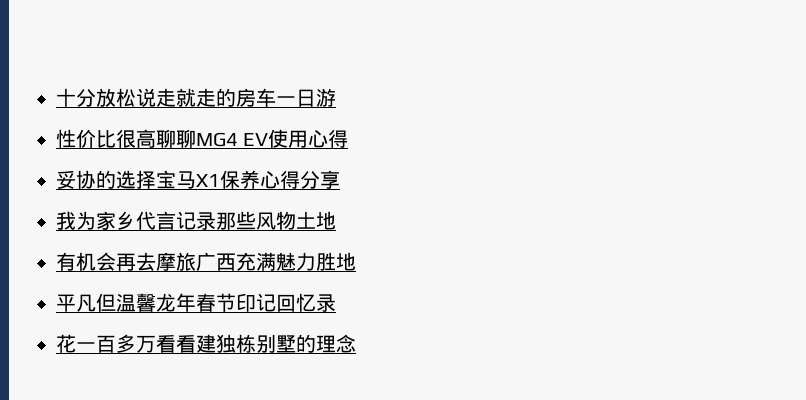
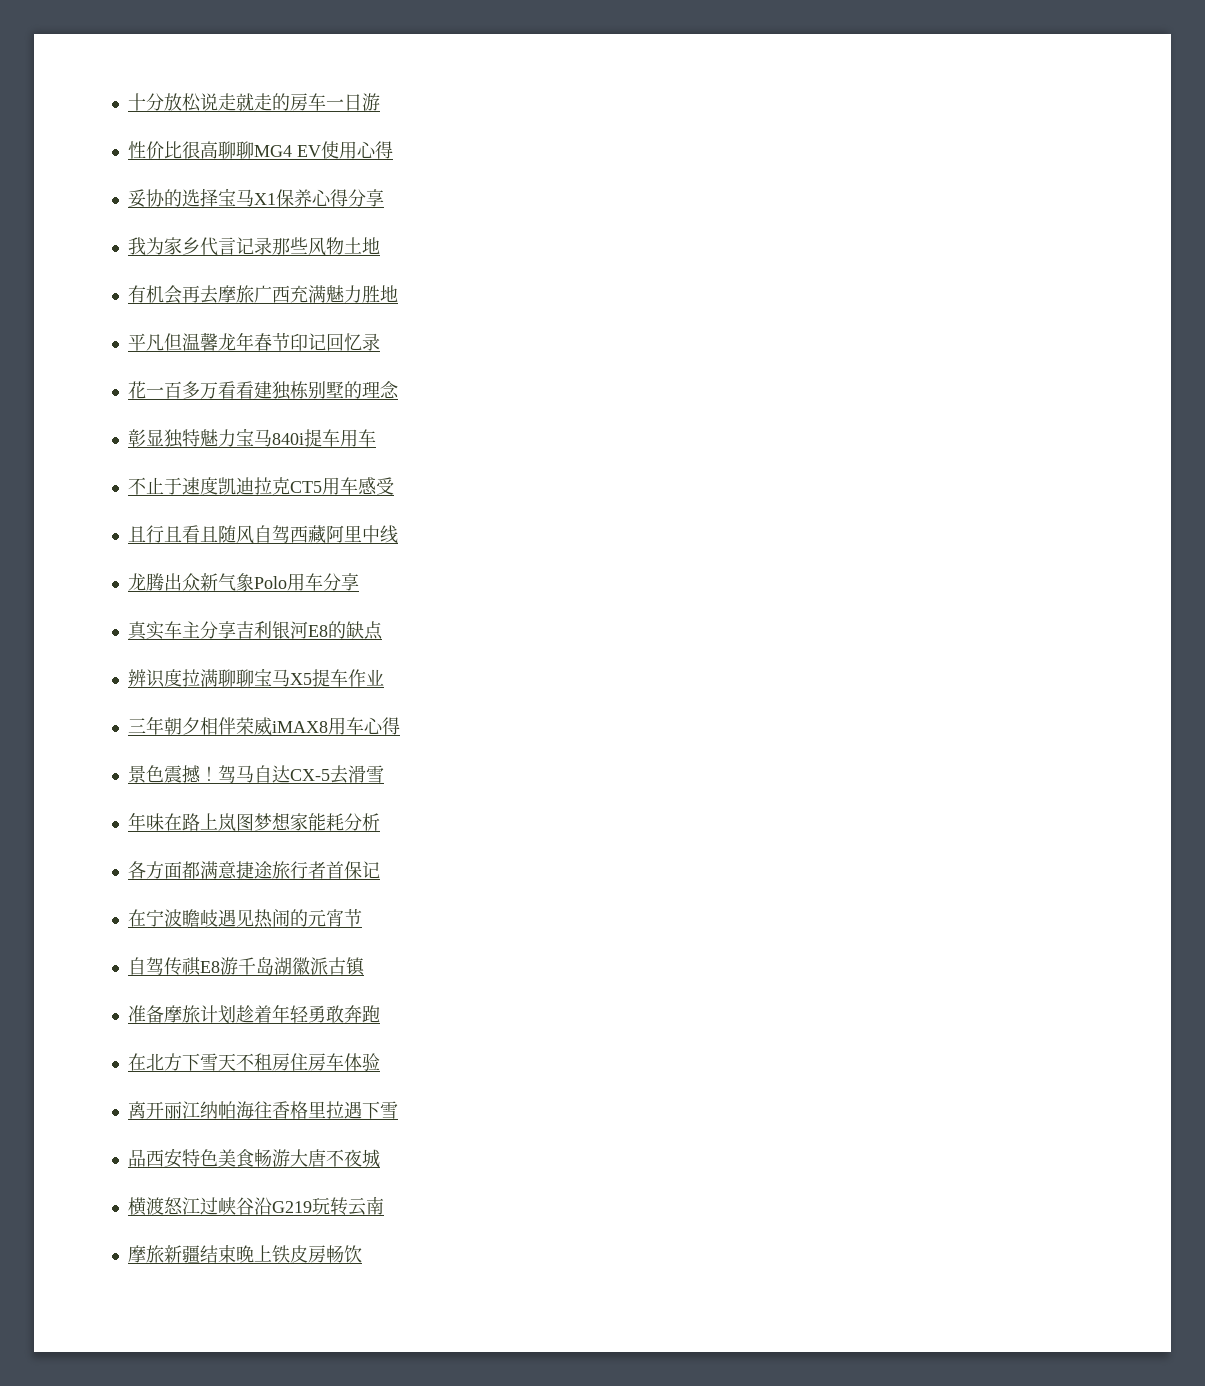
+ 彰显独特魅力宝马840i提车用车
+ 不止于速度凯迪拉克CT5用车感受
+ 且行且看且随风自驾西藏阿里中线
+ 龙腾出众新气象Polo用车分享
+ 真实车主分享吉利银河E8的缺点
+ 辨识度拉满聊聊宝马X5提车作业
+ 三年朝夕相伴荣威iMAX8用车心得
+ 景色震撼！驾马自达CX-5去滑雪
+ 年味在路上岚图梦想家能耗分析
+ 各方面都满意捷途旅行者首保记
+ 在宁波瞻岐遇见热闹的元宵节
+ 自驾传祺E8游千岛湖徽派古镇
+ 准备摩旅计划趁着年轻勇敢奔跑
+ 在北方下雪天不租房住房车体验
+ 离开丽江纳帕海往香格里拉遇下雪
+ 品西安特色美食畅游大唐不夜城
+ 横渡怒江过峡谷沿G219玩转云南
+ 摩旅新疆结束晚上铁皮房畅饮

